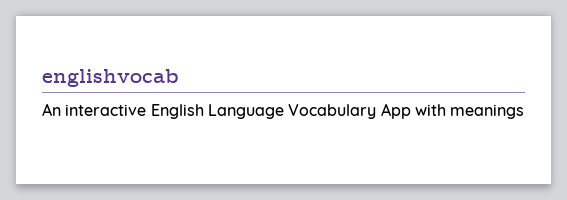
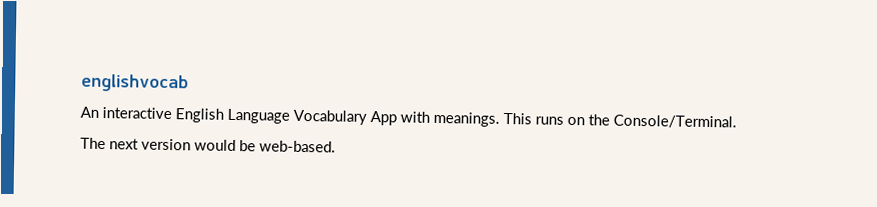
- An interactive English Language Vocabulary App with meanings
+ An interactive English Language Vocabulary App with meanings. This runs on the Console/Terminal.
+ The next version would be web-based.

